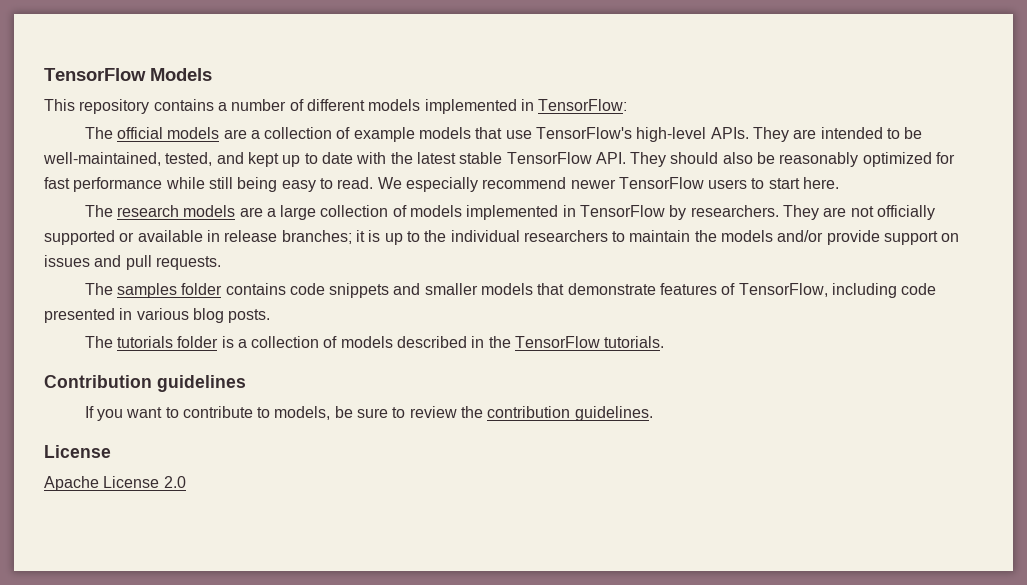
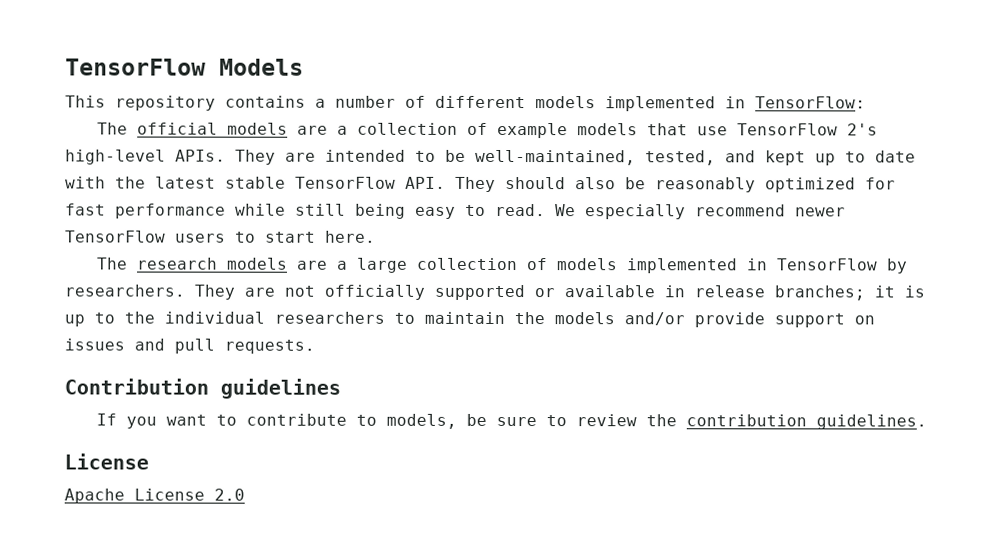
- The official models are a collection of example models that use TensorFlow's high-level APIs.
+ The official models are a collection of example models that use TensorFlow 2's high-level APIs.
- The samples folder contains code snippets and smaller models that demonstrate features of TensorFlow, including code presented in various blog posts.
- The tutorials folder is a collection of models described in the TensorFlow tutorials.

